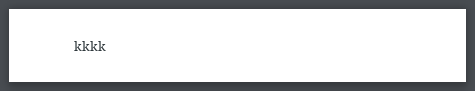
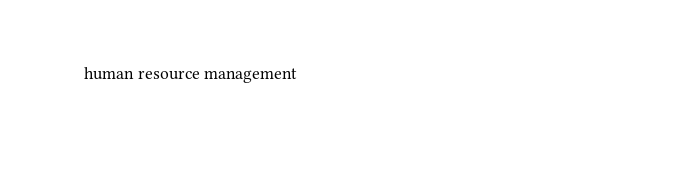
- kkkk
+ human resource management

